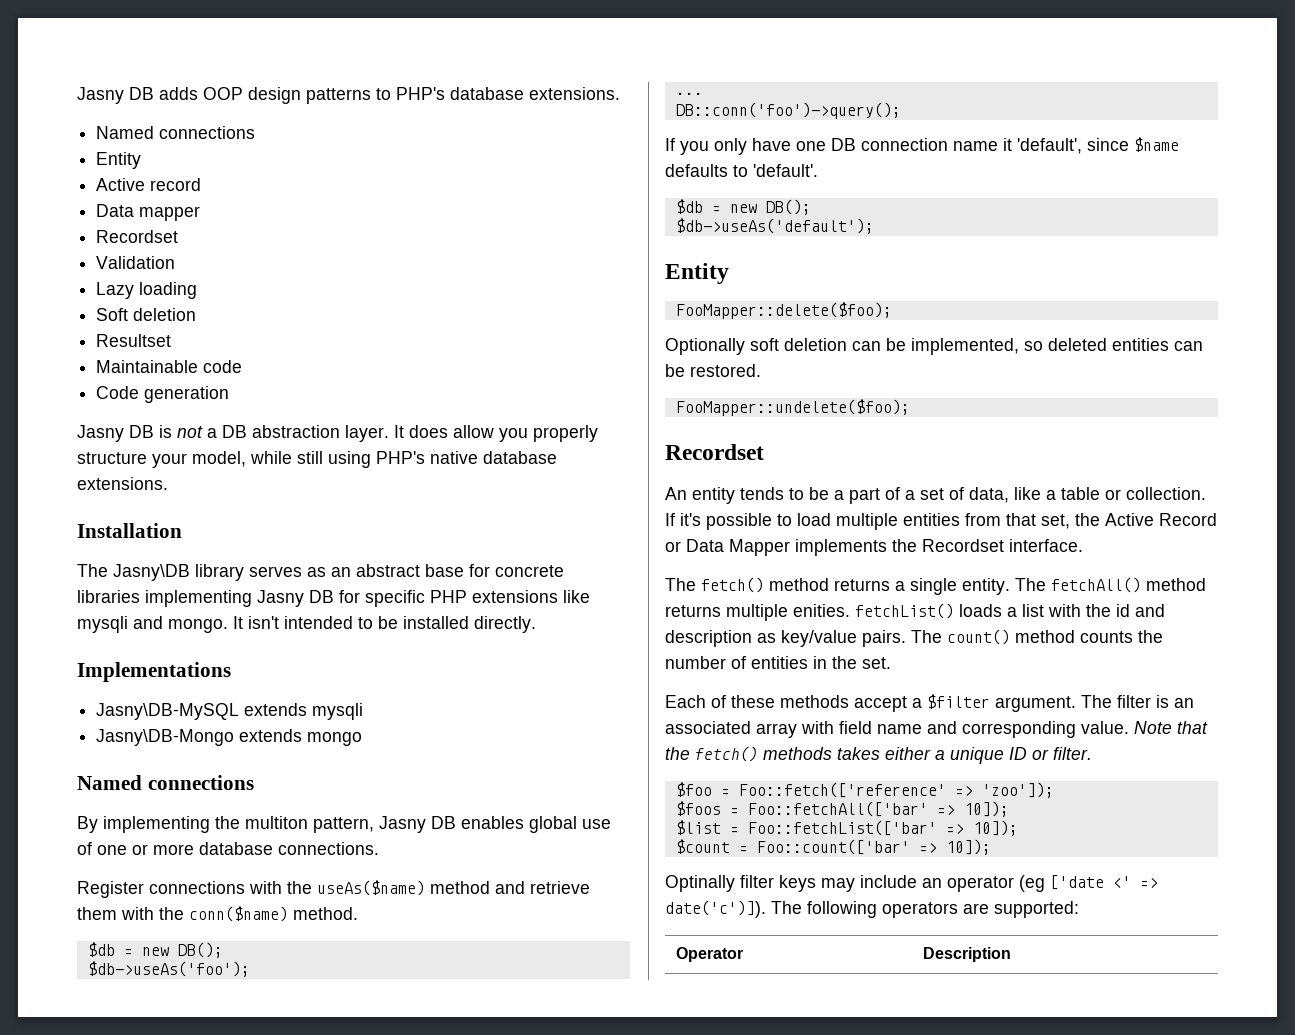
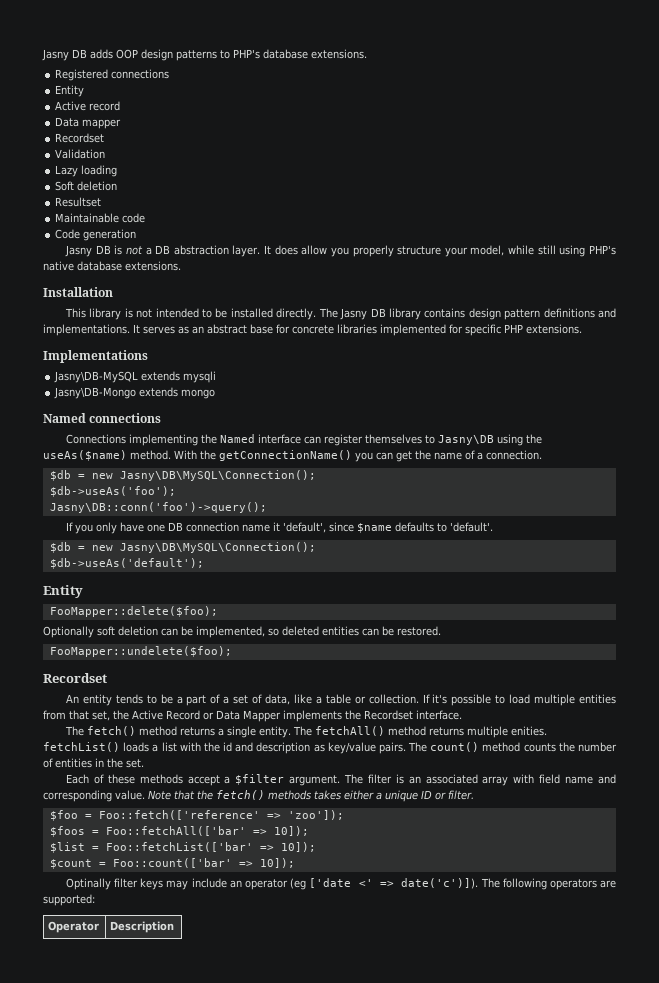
  Jasny DB adds OOP design patterns to PHP's database extensions.
- Named connections
+ Registered connections
- The Jasny\DB library serves as an abstract base for concrete libraries implementing Jasny DB for specific PHP extensions like mysqli and mongo. It isn't intended to be installed directly.
+ This library is not intended to be installed directly. The Jasny DB library contains design pattern definitions and implementations. It serves as an abstract base for concrete libraries implemented for specific PHP extensions.
- By implementing the multiton pattern, Jasny DB enables global use of one or more database connections.
- Register connections with the useAs($name) method and retrieve them with the conn($name) method.
- $db = new DB();
+ Connections implementing the Named interface can register themselves to Jasny\DB using the useAs($name) method. With the getConnectionName() you can get the name of a connection.
+ $db = new Jasny\DB\MySQL\Connection();
- ...
- DB::conn('foo')->query();
+ Jasny\DB::conn('foo')->query();
  If you only have one DB connection name it 'default', since $name defaults to 'default'.
- $db = new DB();
+ $db = new Jasny\DB\MySQL\Connection();

